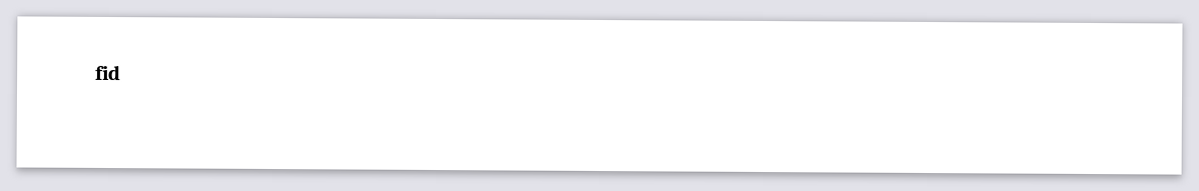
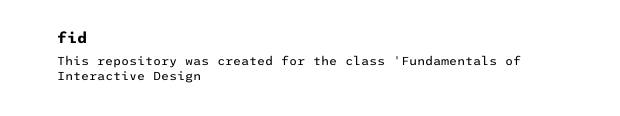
+ This repository was created for the class 'Fundamentals of Interactive Design

